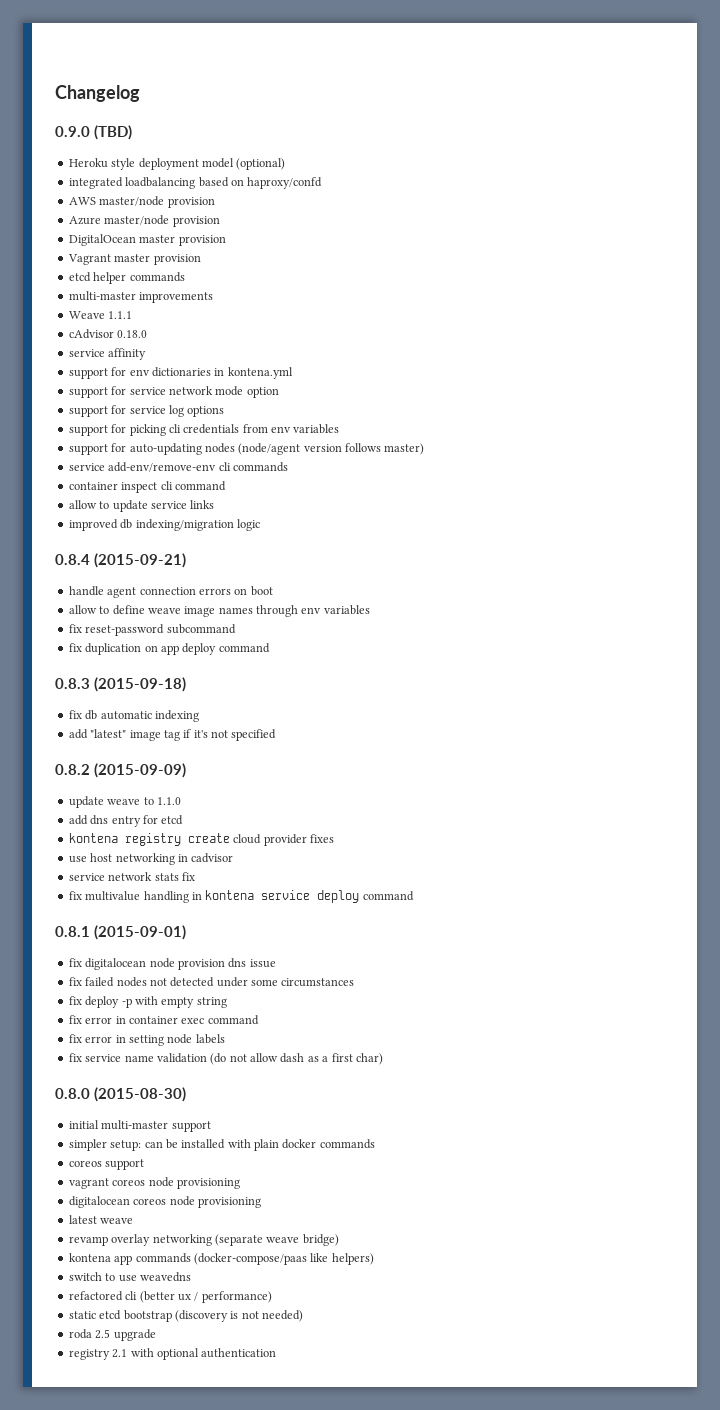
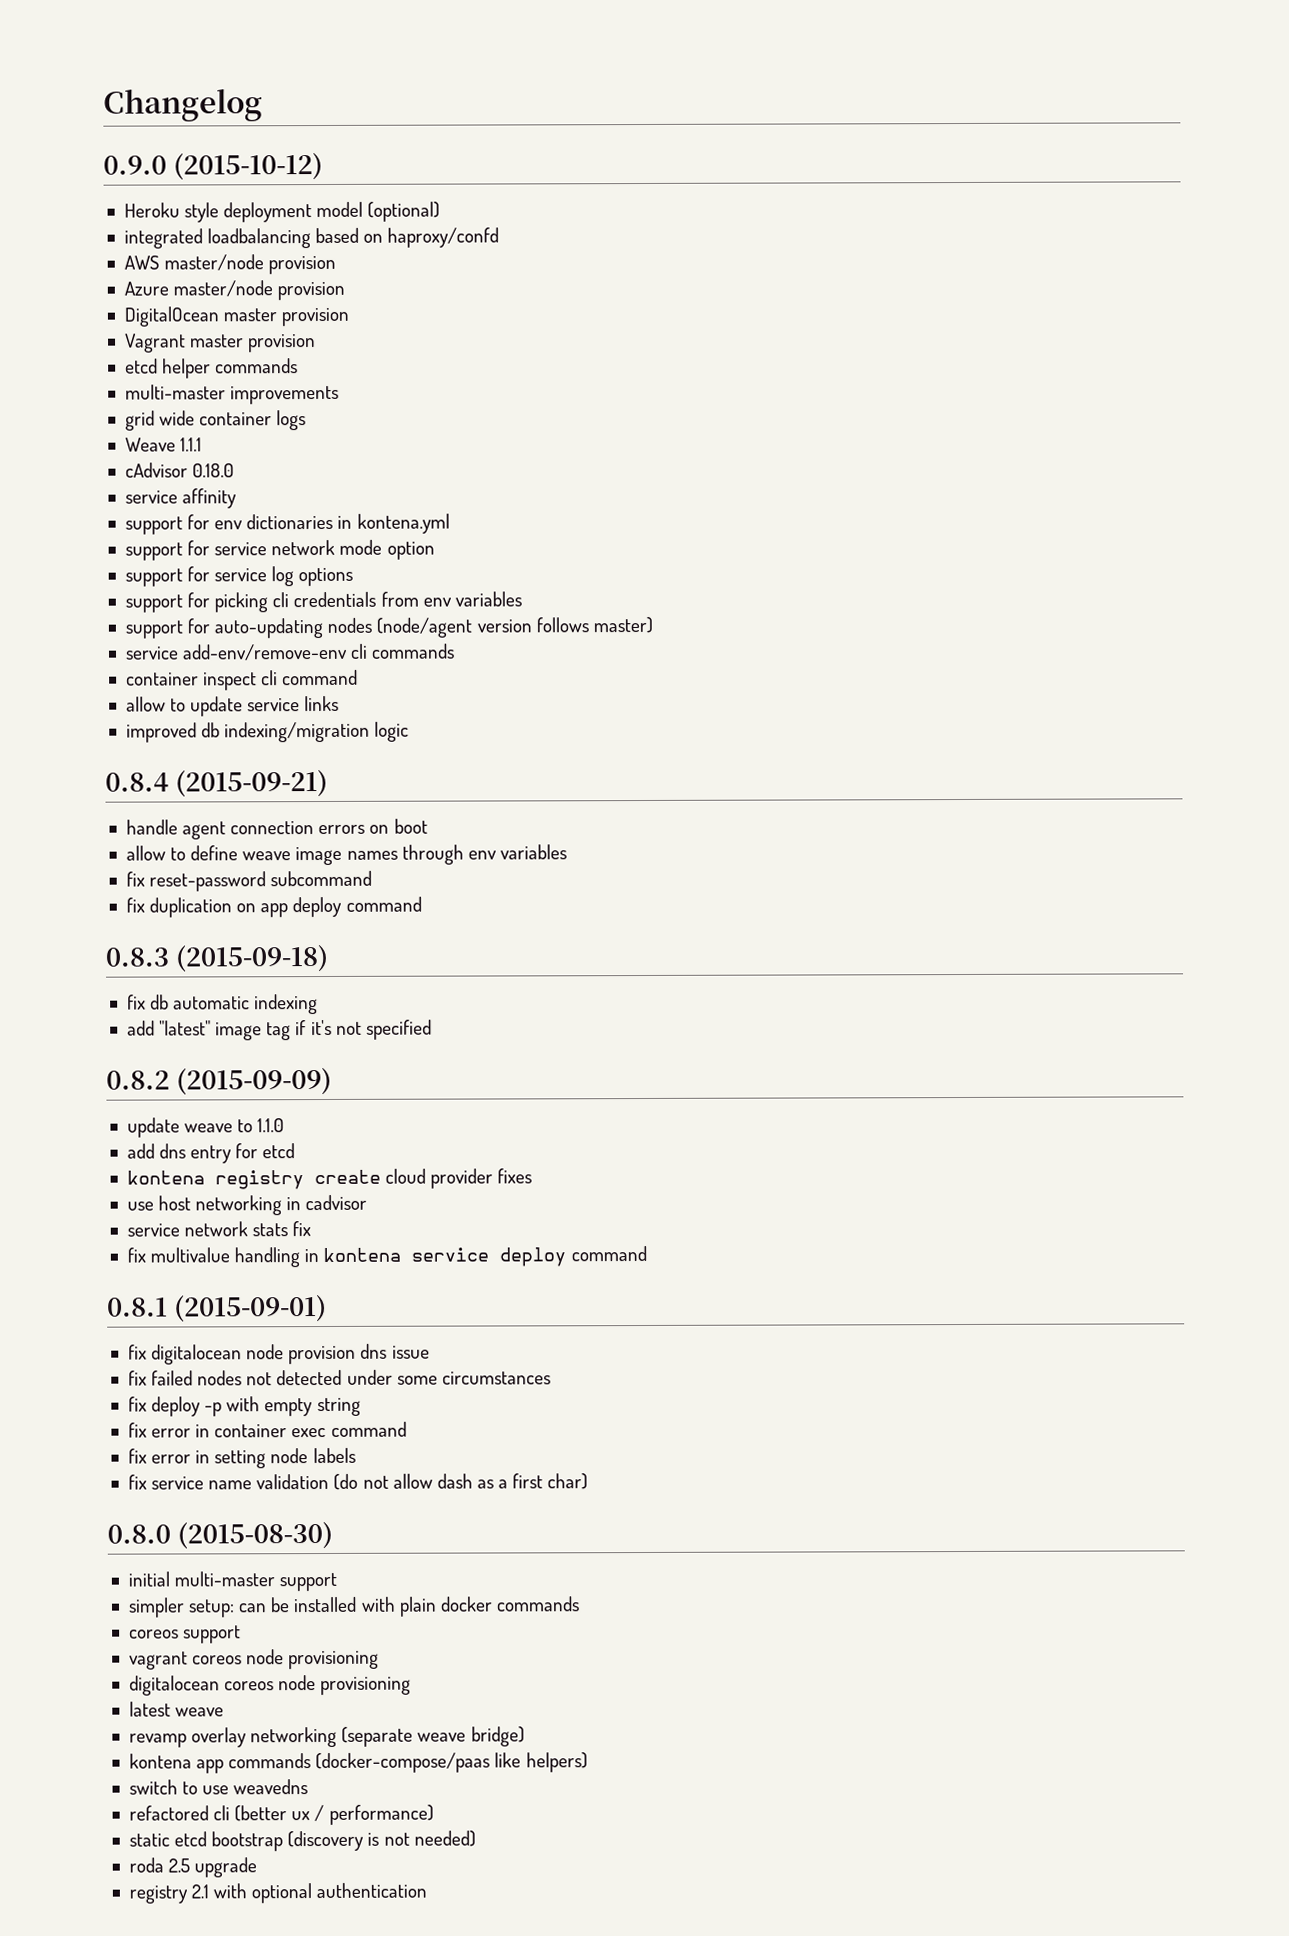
- 0.9.0 (TBD)
+ 0.9.0 (2015-10-12)
+ grid wide container logs

